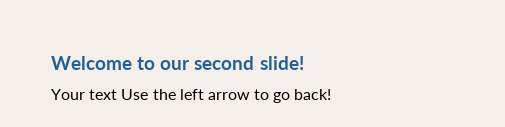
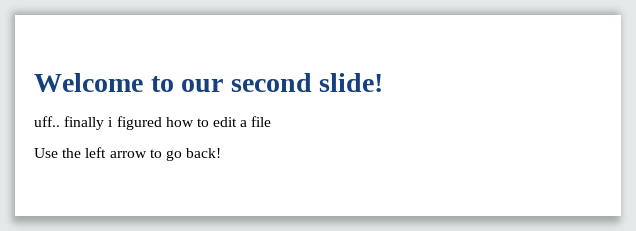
- Your text Use the left arrow to go back!
+ uff.. finally i figured how to edit a file
+ Use the left arrow to go back!

